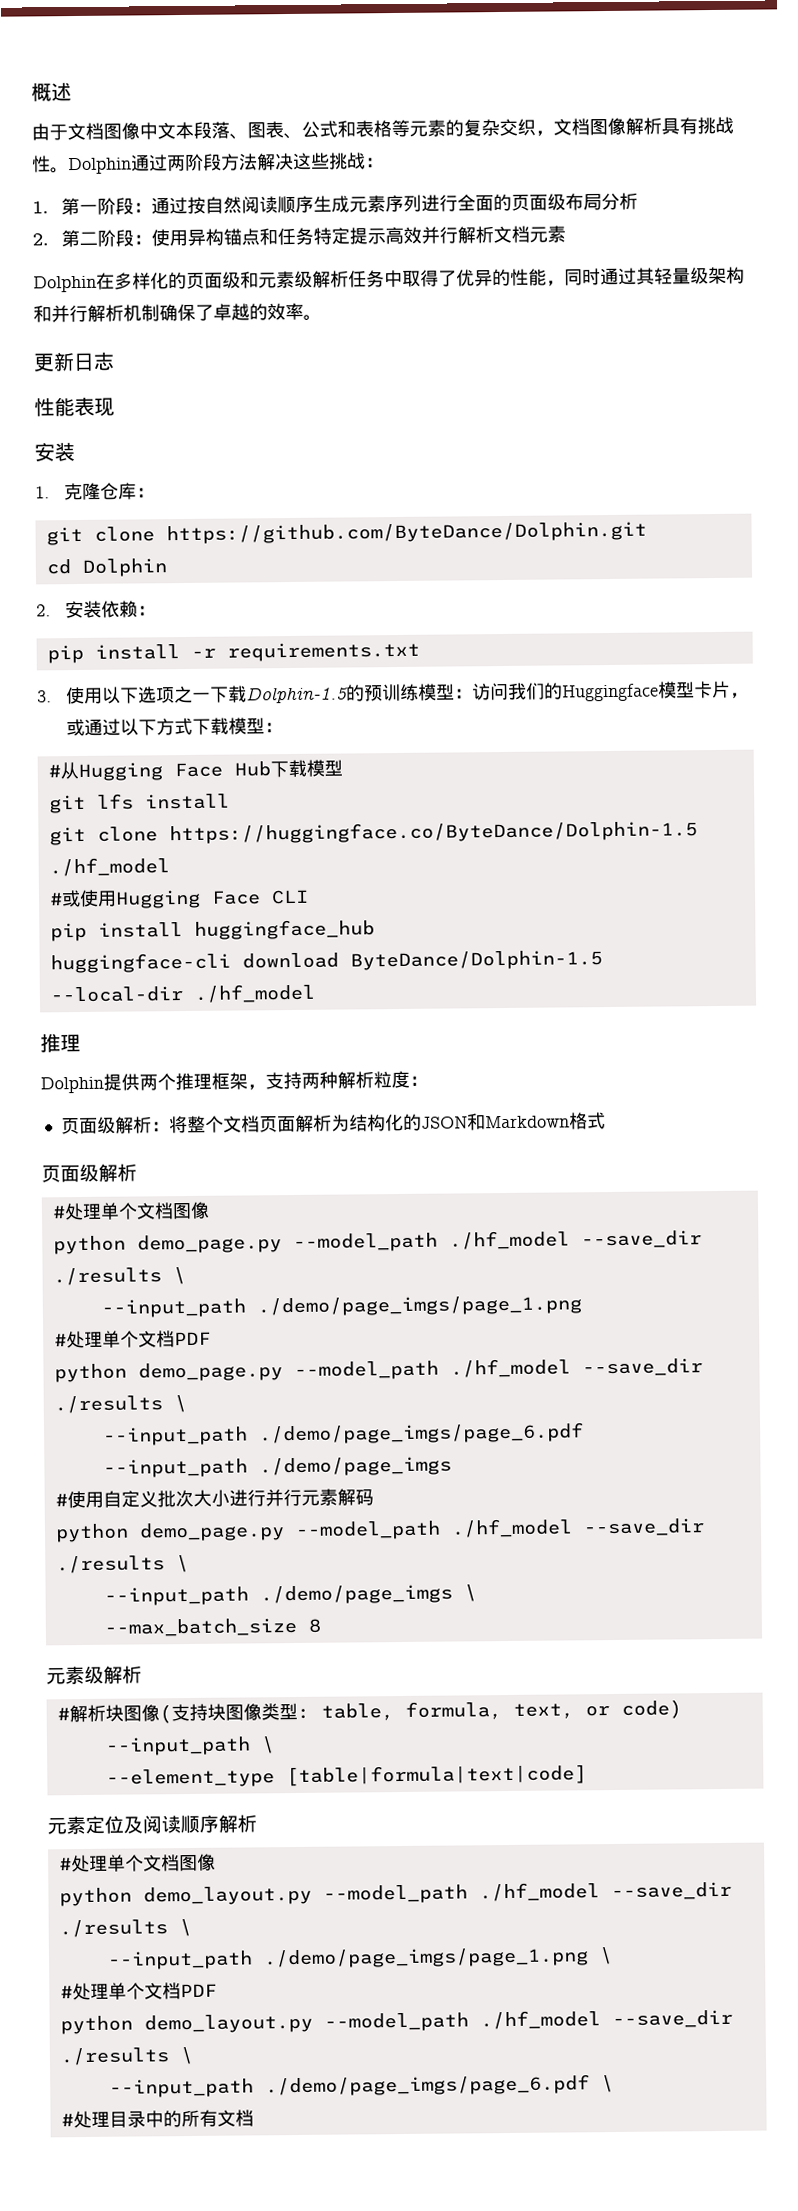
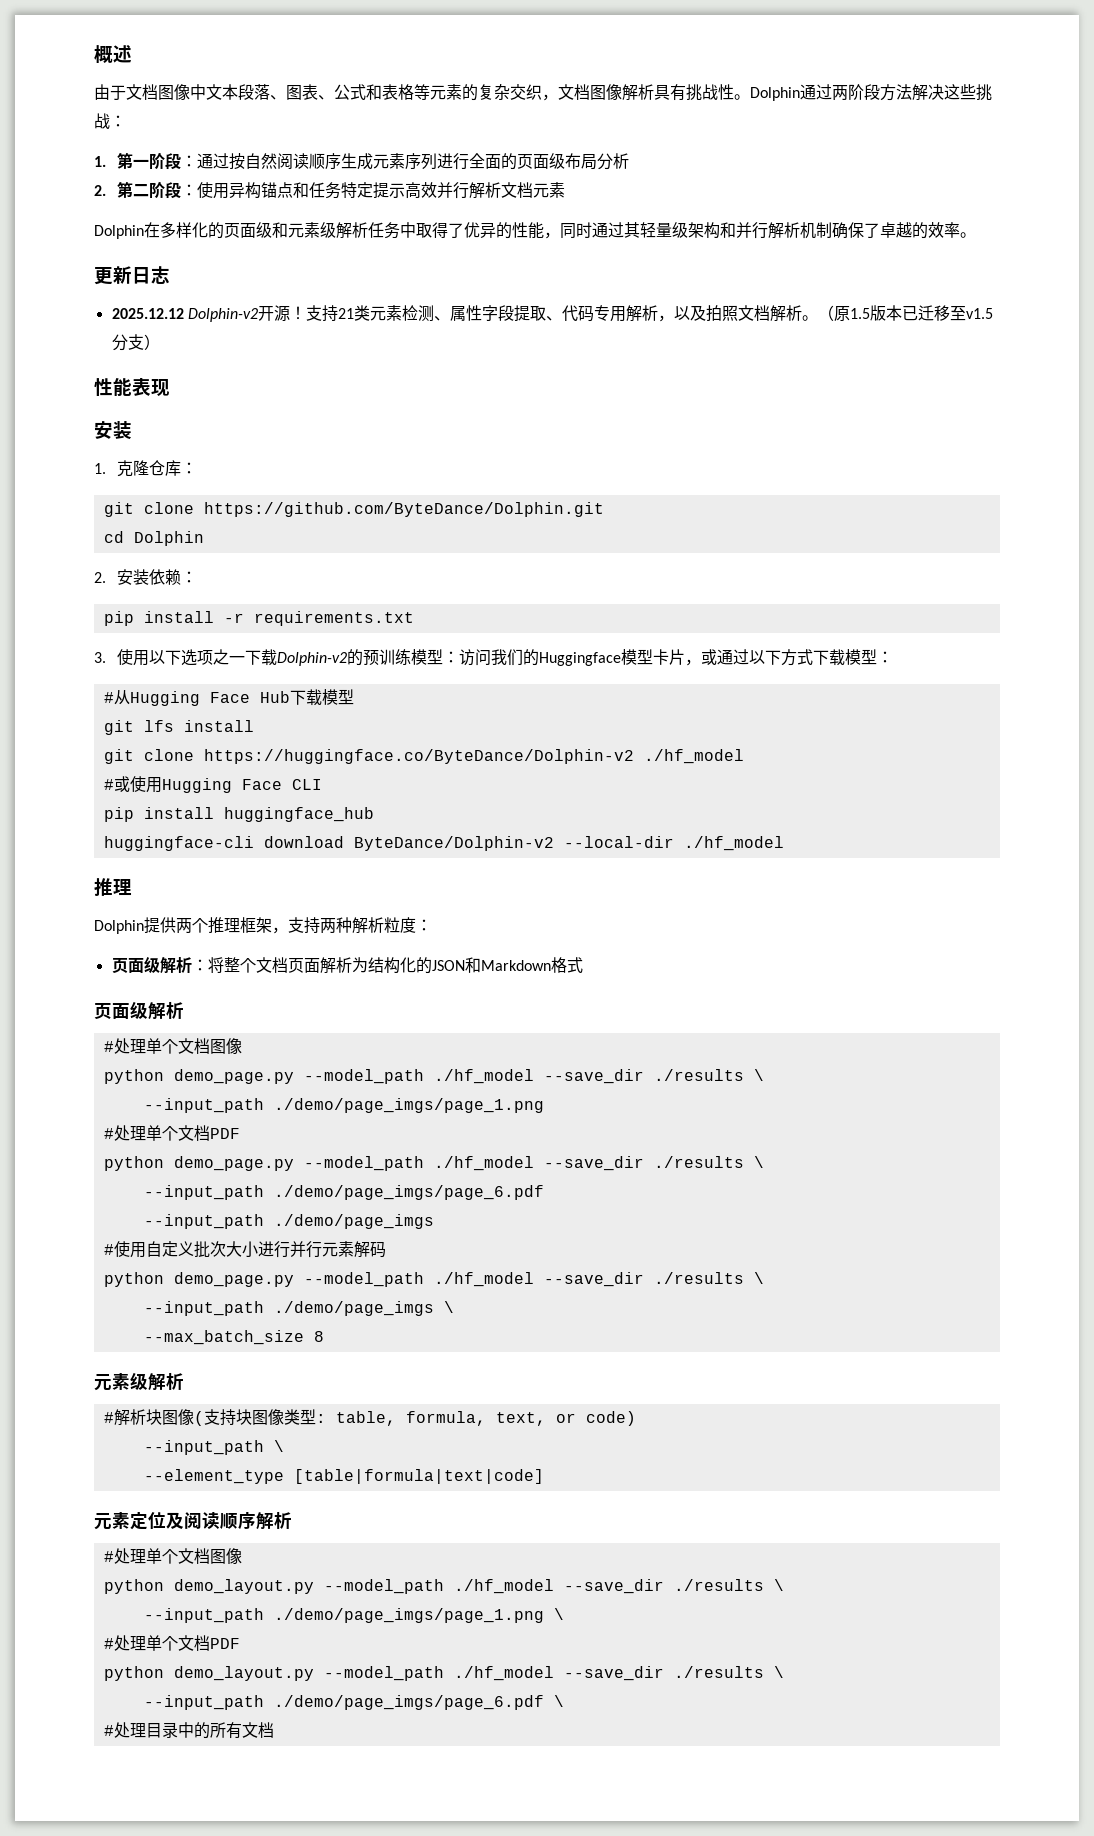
+ 2025.12.12 Dolphin-v2开源！支持21类元素检测、属性字段提取、代码专用解析，以及拍照文档解析。（原1.5版本已迁移至v1.5分支）
- 3.使用以下选项之一下载Dolphin-1.5的预训练模型：访问我们的Huggingface模型卡片，或通过以下方式下载模型：
+ 3.使用以下选项之一下载Dolphin-v2的预训练模型：访问我们的Huggingface模型卡片，或通过以下方式下载模型：
- git clone https://huggingface.co/ByteDance/Dolphin-1.5 ./hf_model
+ git clone https://huggingface.co/ByteDance/Dolphin-v2 ./hf_model
- huggingface-cli download ByteDance/Dolphin-1.5 --local-dir ./hf_model
+ huggingface-cli download ByteDance/Dolphin-v2 --local-dir ./hf_model

